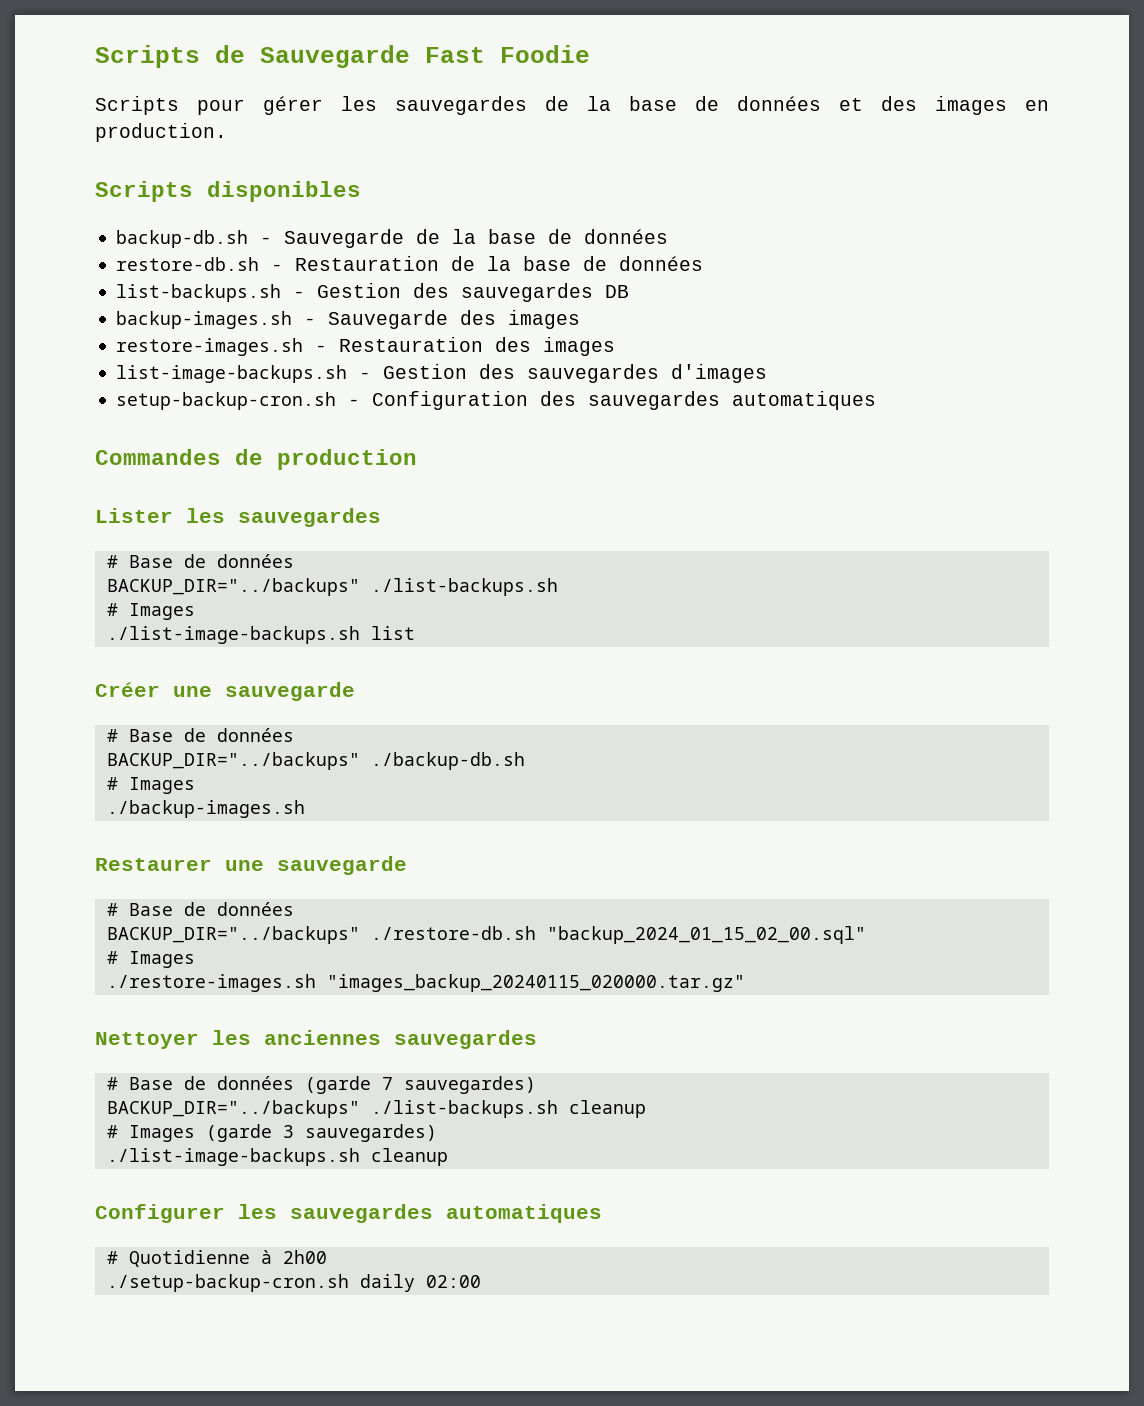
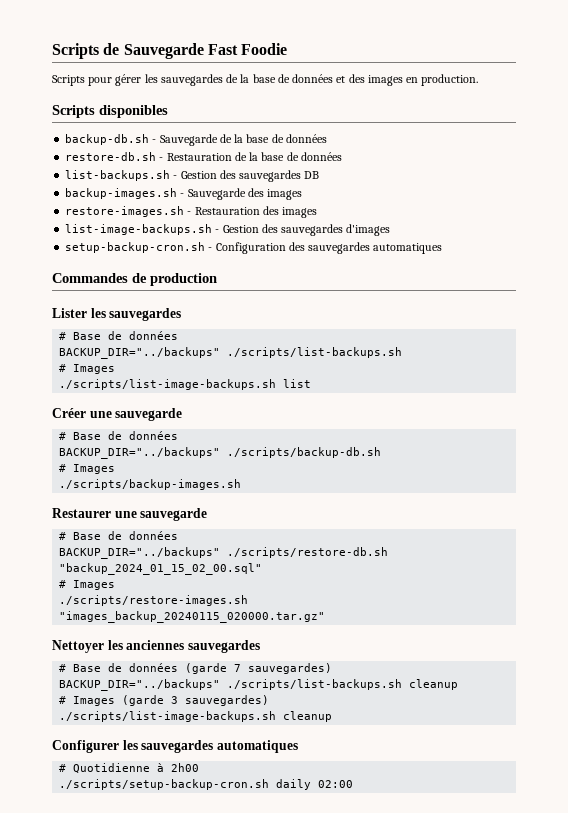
  Lister les sauvegardes
  # Base de données
- BACKUP_DIR="../backups" ./list-backups.sh
+ BACKUP_DIR="../backups" ./scripts/list-backups.sh
  # Images
- ./list-image-backups.sh list
+ ./scripts/list-image-backups.sh list
- BACKUP_DIR="../backups" ./backup-db.sh
+ BACKUP_DIR="../backups" ./scripts/backup-db.sh
  # Images
- ./backup-images.sh
+ ./scripts/backup-images.sh
- BACKUP_DIR="../backups" ./restore-db.sh "backup_2024_01_15_02_00.sql"
+ BACKUP_DIR="../backups" ./scripts/restore-db.sh "backup_2024_01_15_02_00.sql"
- ./restore-images.sh "images_backup_20240115_020000.tar.gz"
+ ./scripts/restore-images.sh "images_backup_20240115_020000.tar.gz"
- BACKUP_DIR="../backups" ./list-backups.sh cleanup
+ BACKUP_DIR="../backups" ./scripts/list-backups.sh cleanup
- ./list-image-backups.sh cleanup
+ ./scripts/list-image-backups.sh cleanup
- ./setup-backup-cron.sh daily 02:00
+ ./scripts/setup-backup-cron.sh daily 02:00

